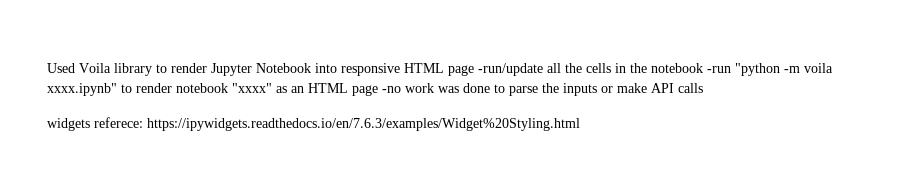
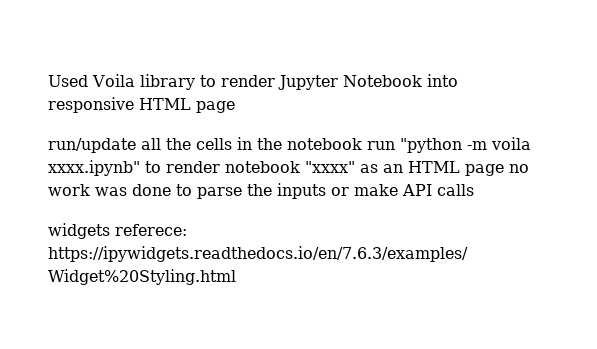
- Used Voila library to render Jupyter Notebook into responsive HTML page -run/update all the cells in the notebook -run "python -m voila xxxx.ipynb" to render notebook "xxxx" as an HTML page -no work was done to parse the inputs or make API calls
+ Used Voila library to render Jupyter Notebook into responsive HTML page
+ run/update all the cells in the notebook run "python -m voila xxxx.ipynb" to render notebook "xxxx" as an HTML page no work was done to parse the inputs or make API calls

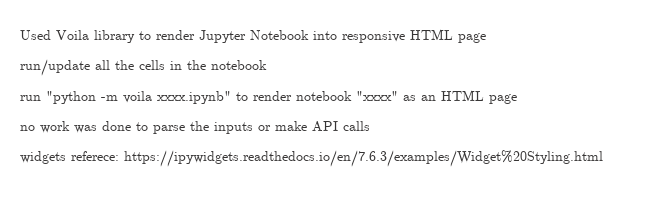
- run/update all the cells in the notebook run "python -m voila xxxx.ipynb" to render notebook "xxxx" as an HTML page no work was done to parse the inputs or make API calls
+ run/update all the cells in the notebook
+ run "python -m voila xxxx.ipynb" to render notebook "xxxx" as an HTML page
+ no work was done to parse the inputs or make API calls

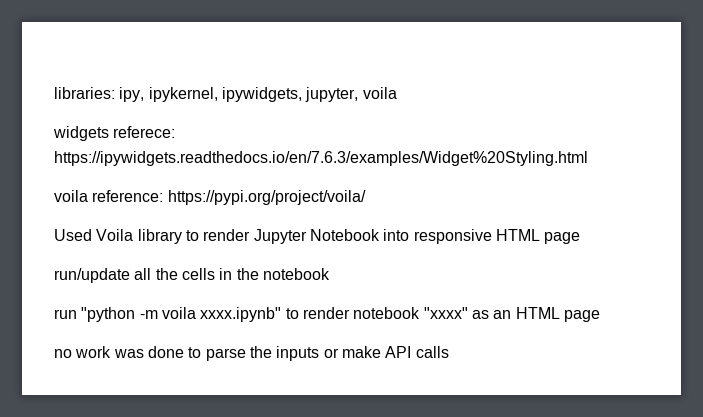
+ libraries: ipy, ipykernel, ipywidgets, jupyter, voila
+ widgets referece: https://ipywidgets.readthedocs.io/en/7.6.3/examples/Widget%20Styling.html
+ voila reference: https://pypi.org/project/voila/
- widgets referece: https://ipywidgets.readthedocs.io/en/7.6.3/examples/Widget%20Styling.html

